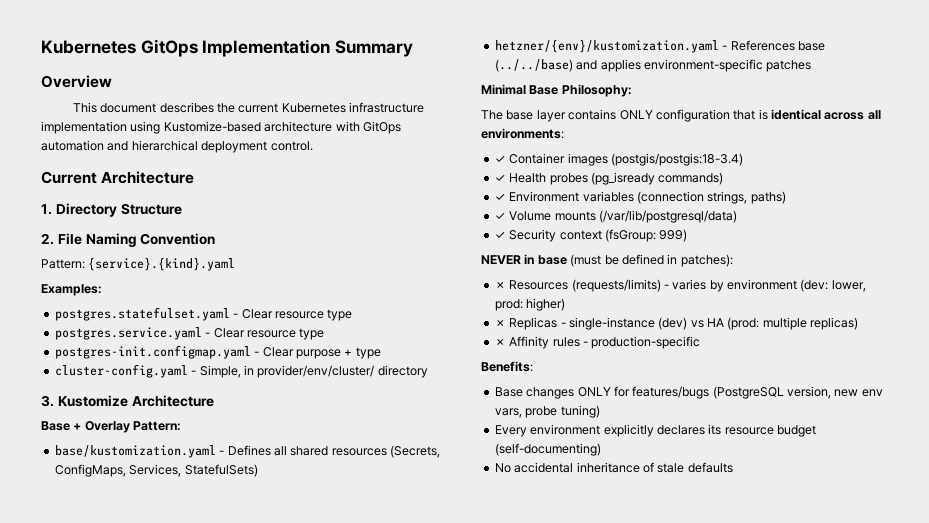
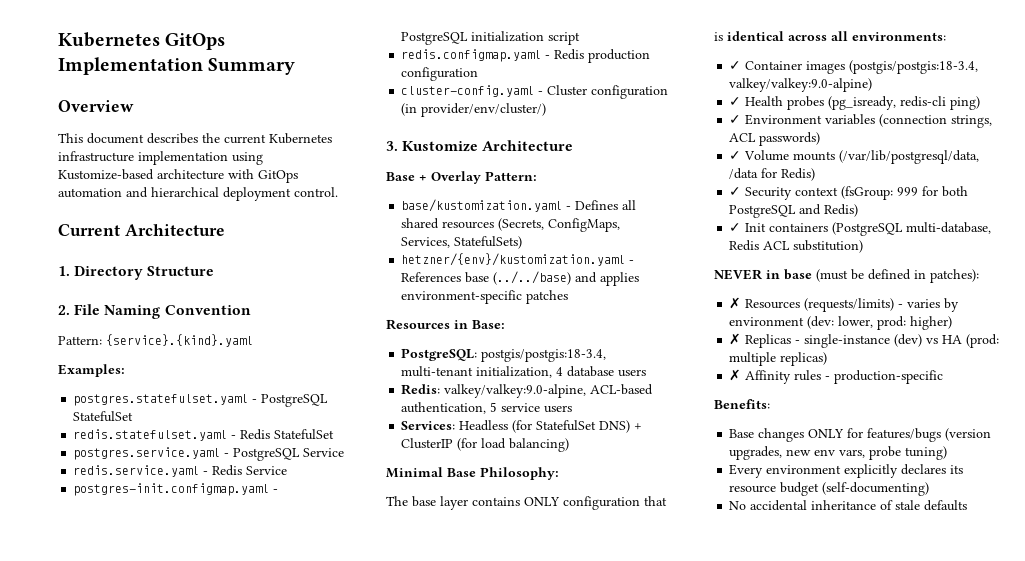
- postgres.statefulset.yaml - Clear resource type
- postgres.service.yaml - Clear resource type
- postgres-init.configmap.yaml - Clear purpose + type
- cluster-config.yaml - Simple, in provider/env/cluster/ directory
+ postgres.statefulset.yaml - PostgreSQL StatefulSet
+ redis.statefulset.yaml - Redis StatefulSet
+ postgres.service.yaml - PostgreSQL Service
+ redis.service.yaml - Redis Service
+ postgres-init.configmap.yaml - PostgreSQL initialization script
+ redis.configmap.yaml - Redis production configuration
+ cluster-config.yaml - Cluster configuration (in provider/env/cluster/)
+ Resources in Base:
+ PostgreSQL: postgis/postgis:18-3.4, multi-tenant initialization, 4 database users
+ Redis: valkey/valkey:9.0-alpine, ACL-based authentication, 5 service users
+ Services: Headless (for StatefulSet DNS) + ClusterIP (for load balancing)
- ✓ Container images (postgis/postgis:18-3.4)
+ ✓ Container images (postgis/postgis:18-3.4, valkey/valkey:9.0-alpine)
- ✓ Health probes (pg_isready commands)
+ ✓ Health probes (pg_isready, redis-cli ping)
- ✓ Environment variables (connection strings, paths)
+ ✓ Environment variables (connection strings, ACL passwords)
- ✓ Volume mounts (/var/lib/postgresql/data)
+ ✓ Volume mounts (/var/lib/postgresql/data, /data for Redis)
- ✓ Security context (fsGroup: 999)
+ ✓ Security context (fsGroup: 999 for both PostgreSQL and Redis)
+ ✓ Init containers (PostgreSQL multi-database, Redis ACL substitution)
- Base changes ONLY for features/bugs (PostgreSQL version, new env vars, probe tuning)
+ Base changes ONLY for features/bugs (version upgrades, new env vars, probe tuning)

